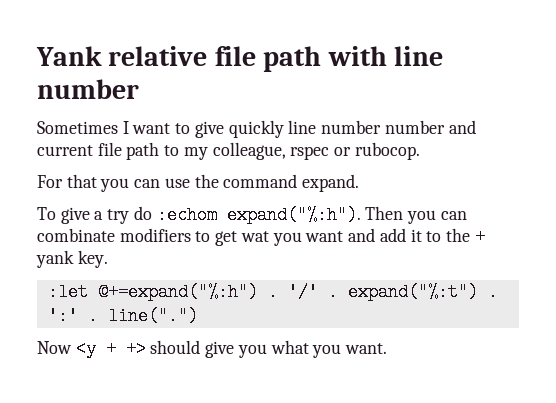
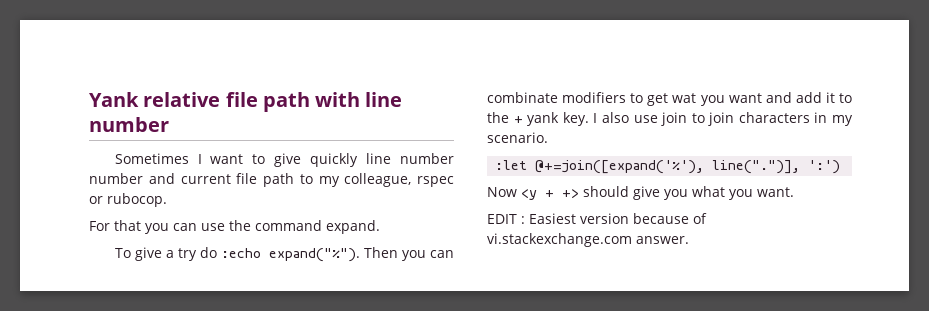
- To give a try do :echom expand("%:h").
+ To give a try do :echo expand("%").
- Then you can combinate modifiers to get wat you want and add it to the + yank key.
- :let @+=expand("%:h") . '/' . expand("%:t") . ':' . line(".")
+ Then you can combinate modifiers to get wat you want and add it to the + yank key. I also use join to join characters in my scenario.
+ :let @+=join([expand('%'), line(".")], ':')
+ EDIT : Easiest version because of vi.stackexchange.com answer.

